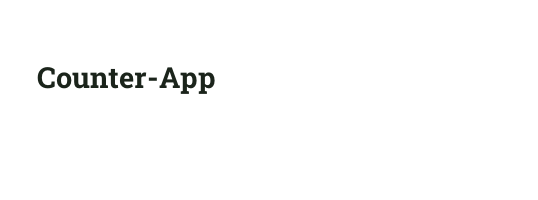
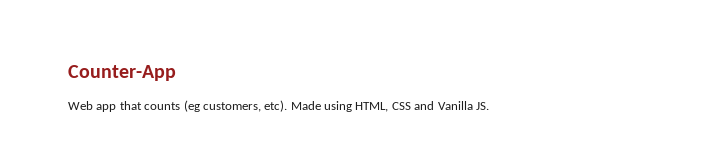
+ Web app that counts (eg customers, etc). Made using HTML, CSS and Vanilla JS.

